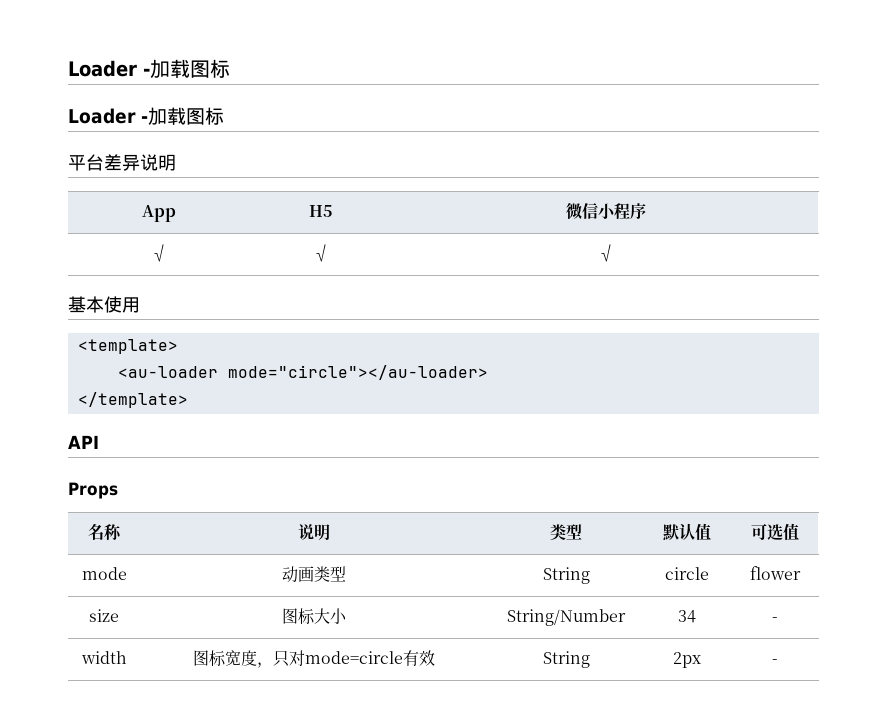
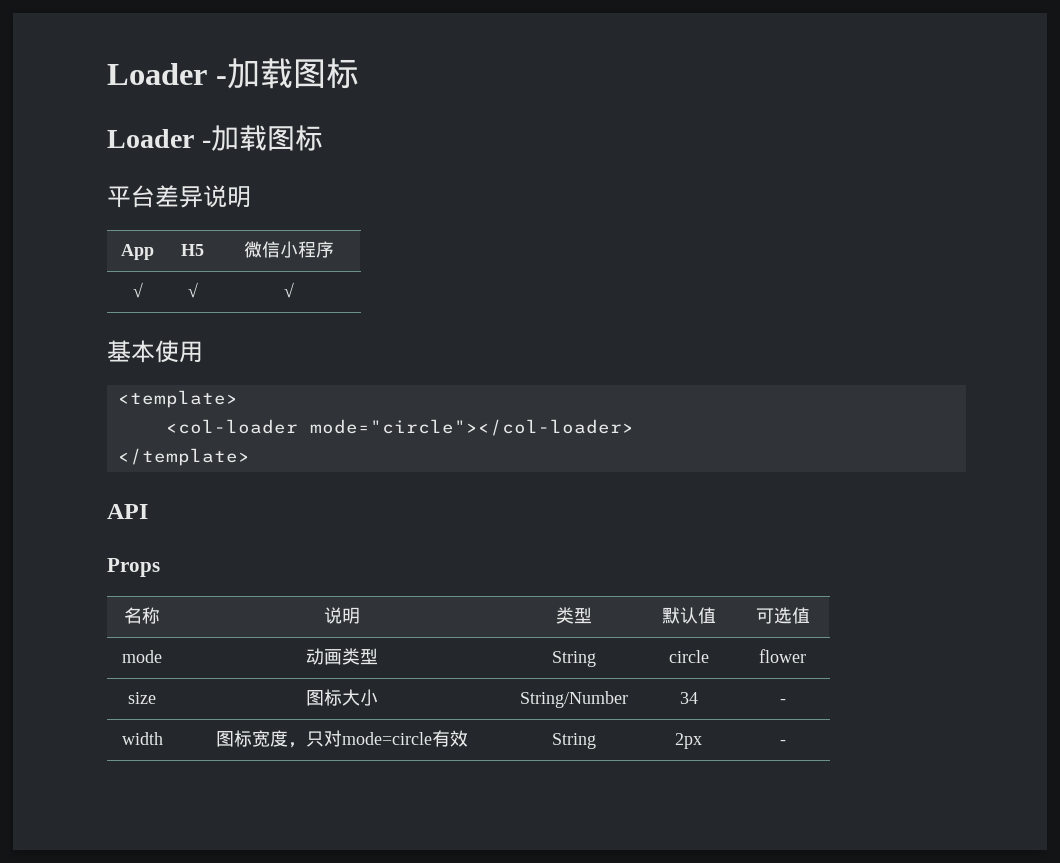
- <au-loader mode="circle"></au-loader>
+ <col-loader mode="circle"></col-loader>

